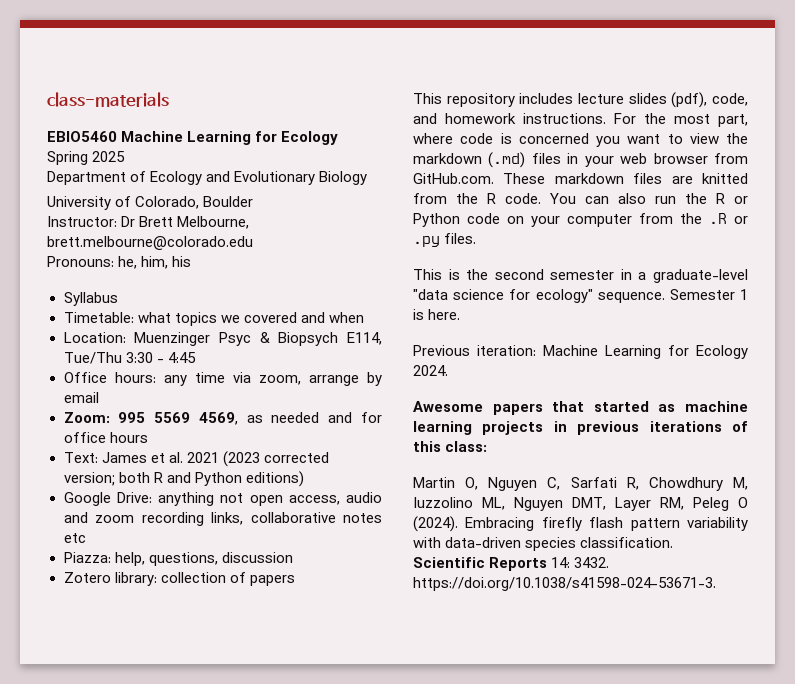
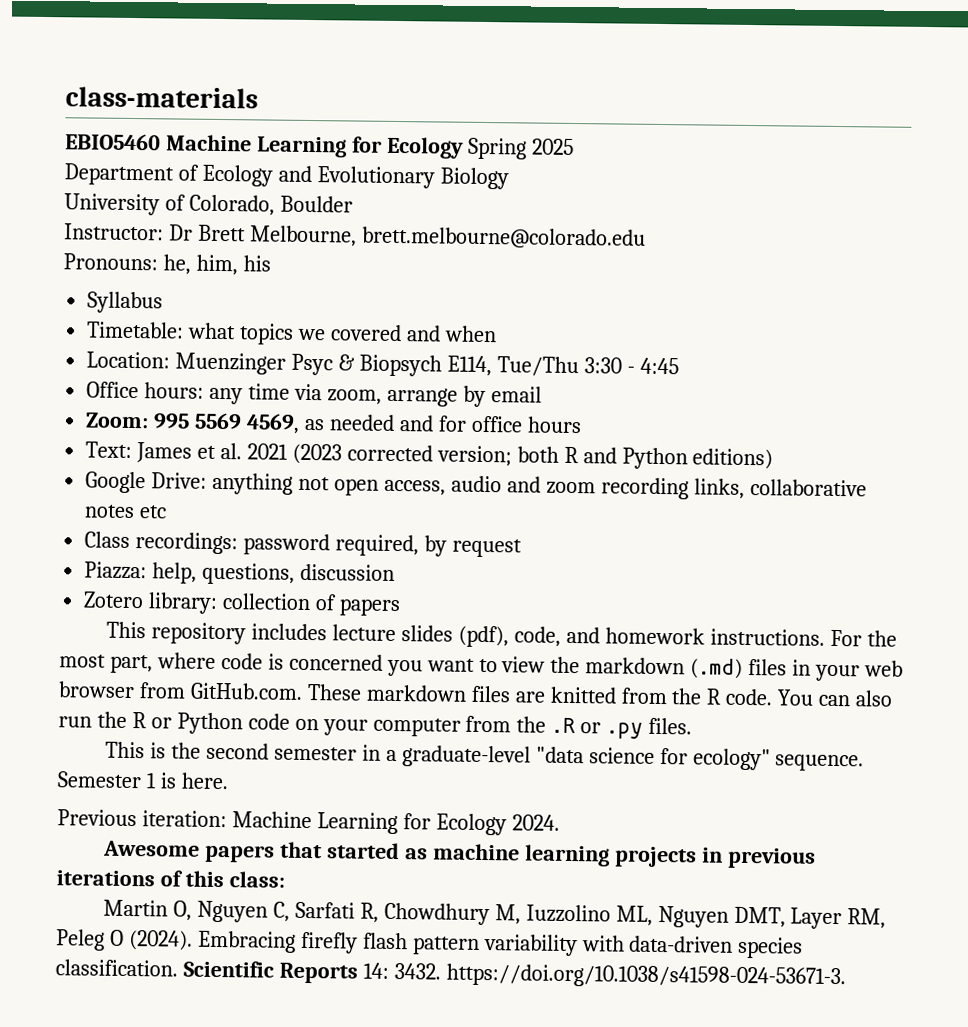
+ Class recordings: password required, by request

